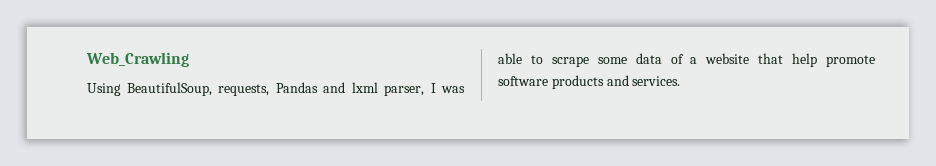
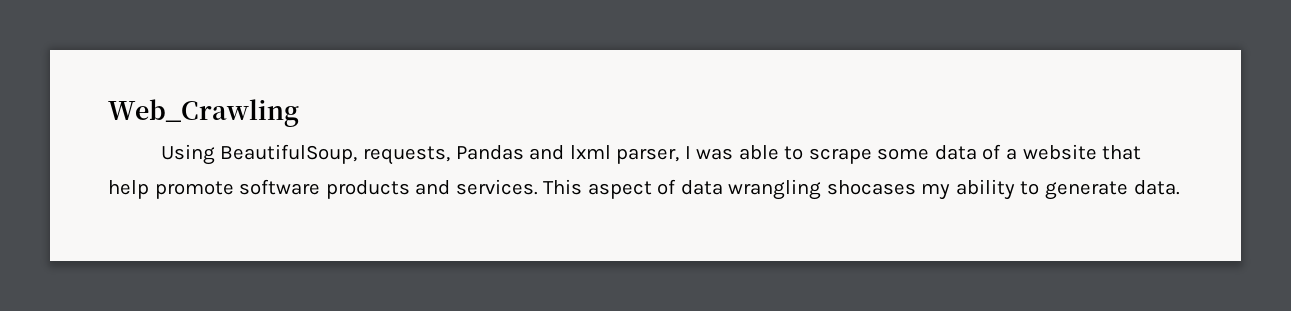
+ This aspect of data wrangling shocases my ability to generate data.

